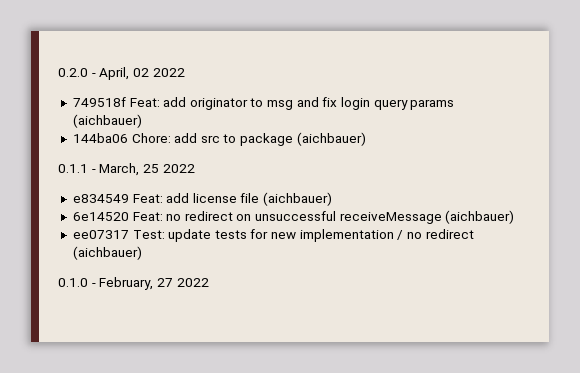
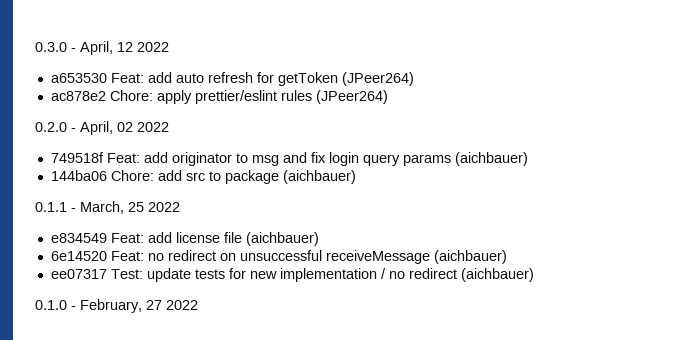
+ 0.3.0 - April, 12 2022
+ a653530 Feat: add auto refresh for getToken (JPeer264)
+ ac878e2 Chore: apply prettier/eslint rules (JPeer264)

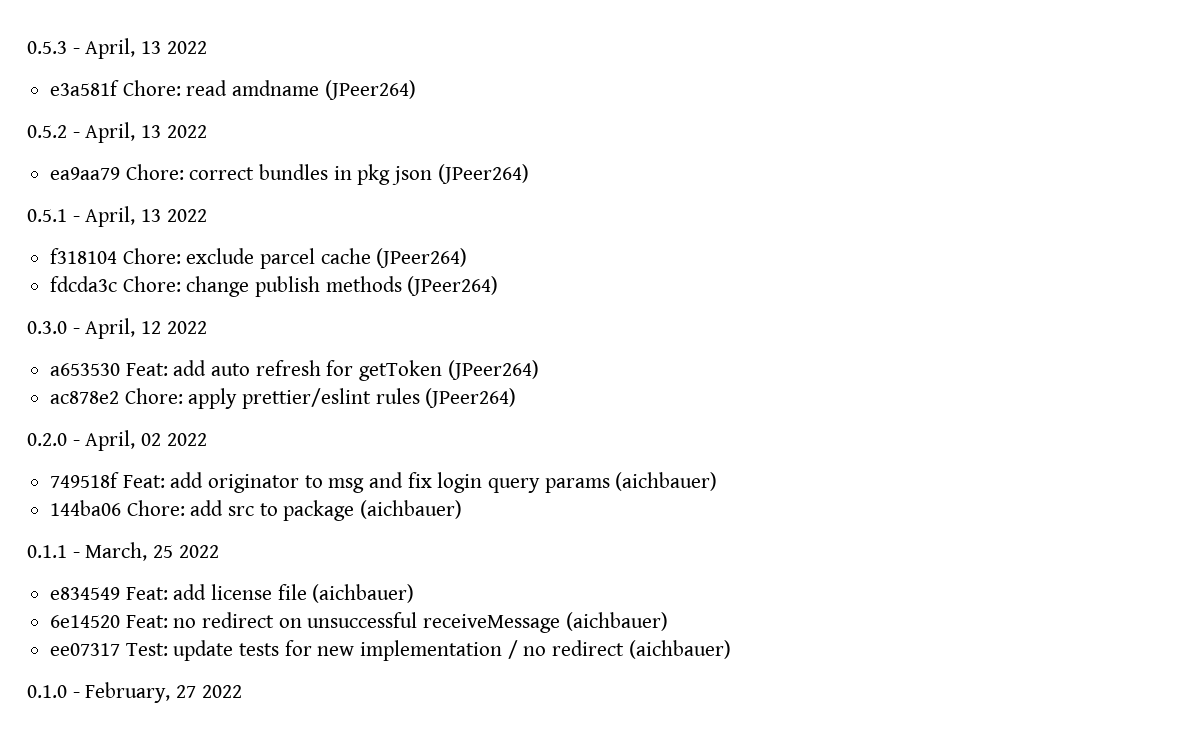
+ 0.5.3 - April, 13 2022
+ e3a581f Chore: read amdname (JPeer264)
+ 0.5.2 - April, 13 2022
+ ea9aa79 Chore: correct bundles in pkg json (JPeer264)
+ 0.5.1 - April, 13 2022
+ f318104 Chore: exclude parcel cache (JPeer264)
+ fdcda3c Chore: change publish methods (JPeer264)

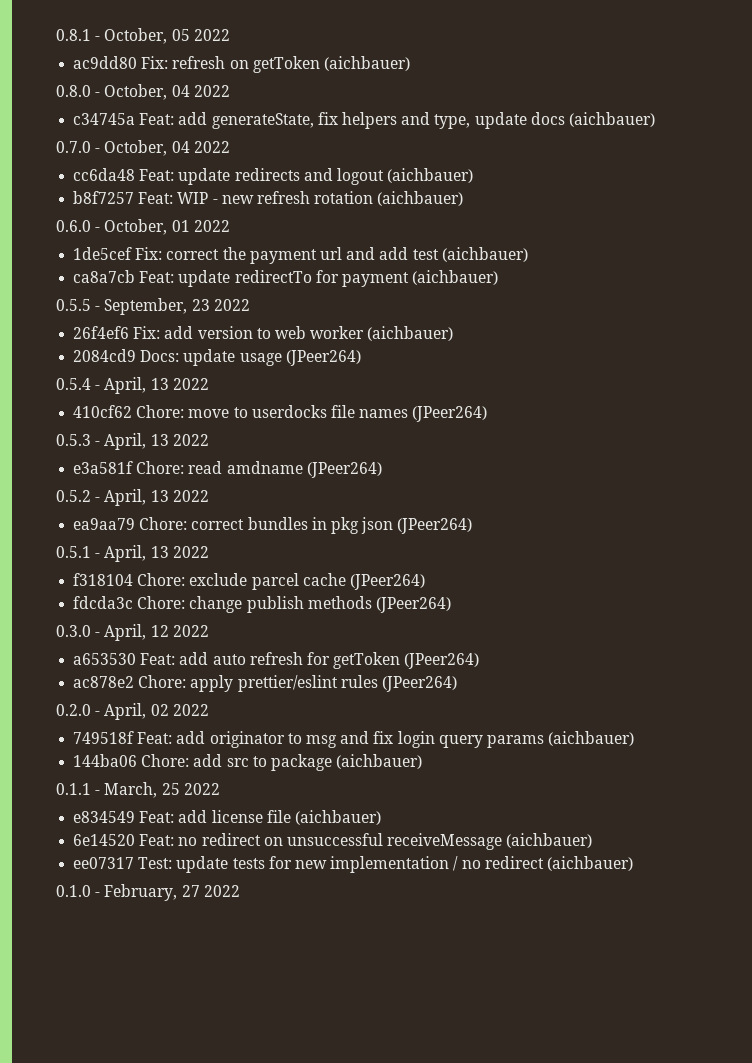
+ 0.8.1 - October, 05 2022
+ ac9dd80 Fix: refresh on getToken (aichbauer)
+ 0.8.0 - October, 04 2022
+ c34745a Feat: add generateState, fix helpers and type, update docs (aichbauer)
+ 0.7.0 - October, 04 2022
+ cc6da48 Feat: update redirects and logout (aichbauer)
+ b8f7257 Feat: WIP - new refresh rotation (aichbauer)
+ 0.6.0 - October, 01 2022
+ 1de5cef Fix: correct the payment url and add test (aichbauer)
+ ca8a7cb Feat: update redirectTo for payment (aichbauer)
+ 0.5.5 - September, 23 2022
+ 26f4ef6 Fix: add version to web worker (aichbauer)
+ 2084cd9 Docs: update usage (JPeer264)
+ 0.5.4 - April, 13 2022
+ 410cf62 Chore: move to userdocks file names (JPeer264)

